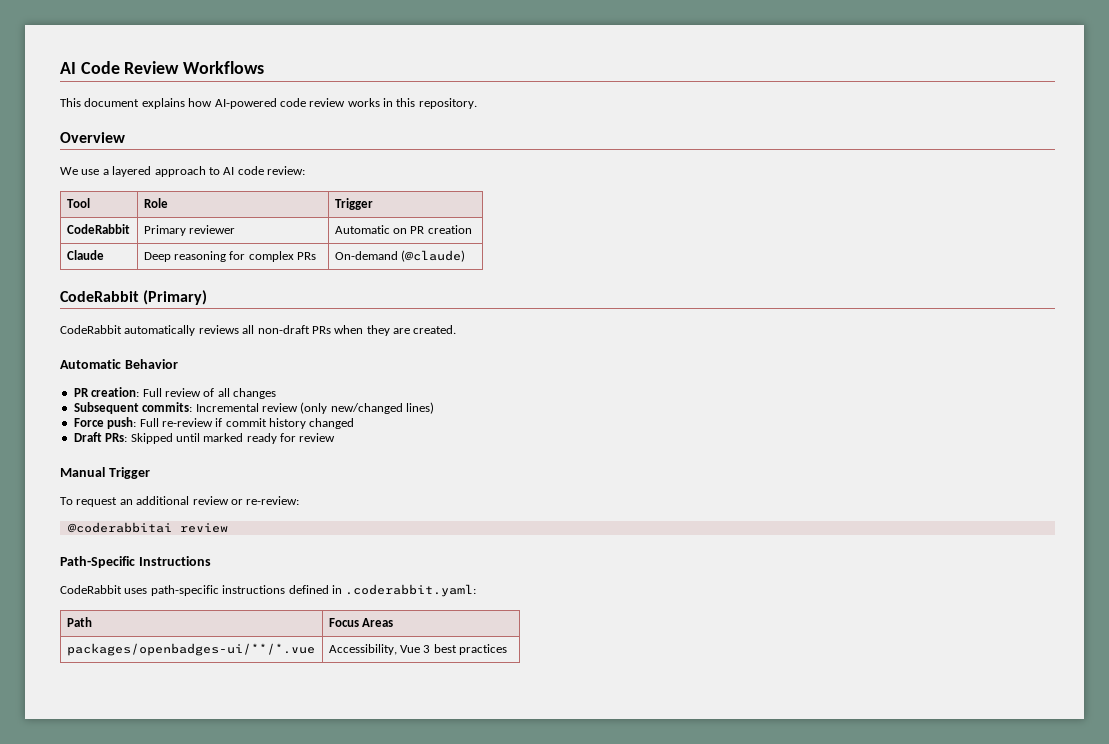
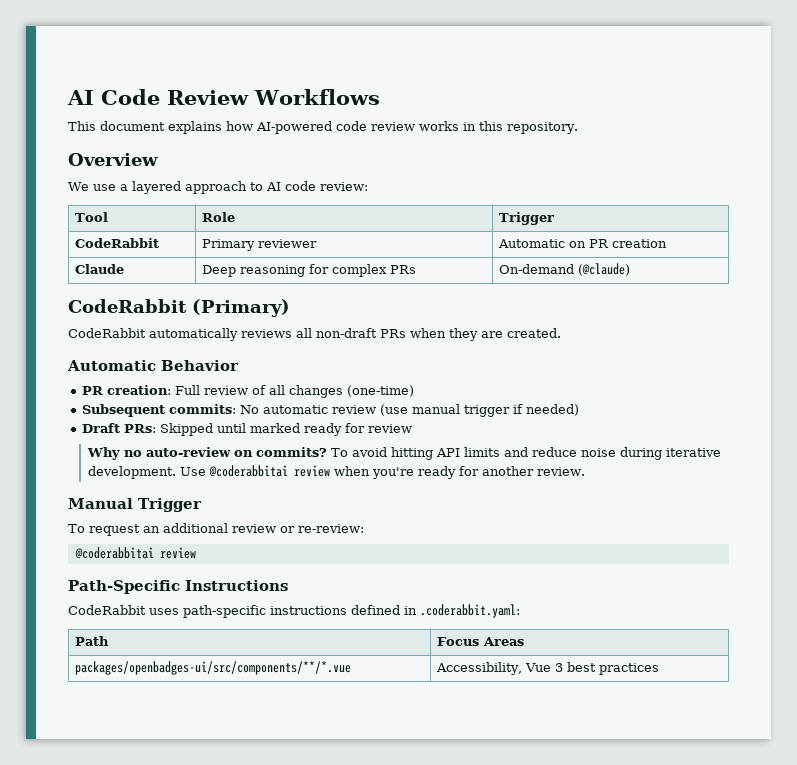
- PR creation: Full review of all changes
+ PR creation: Full review of all changes (one-time)
- Subsequent commits: Incremental review (only new/changed lines)
- Force push: Full re-review if commit history changed
+ Subsequent commits: No automatic review (use manual trigger if needed)
+ Why no auto-review on commits? To avoid hitting API limits and reduce noise during iterative development. Use @coderabbitai review when you're ready for another review.
- packages/openbadges-ui/**/*.vue | Accessibility, Vue 3 best practices
+ packages/openbadges-ui/src/components/**/*.vue | Accessibility, Vue 3 best practices

